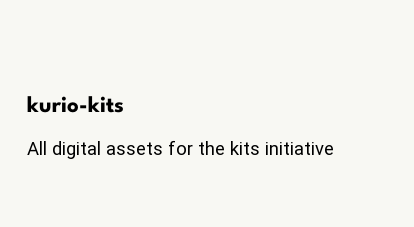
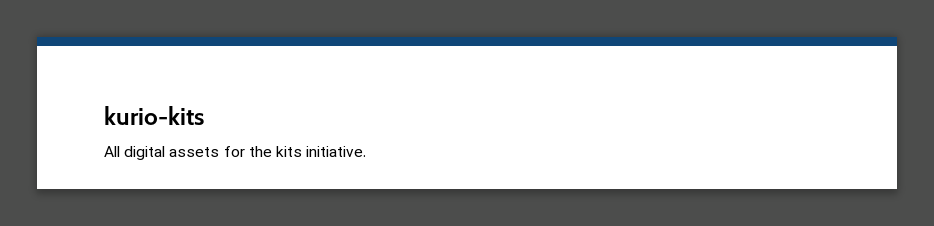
- All digital assets for the kits initiative
+ All digital assets for the kits initiative.

